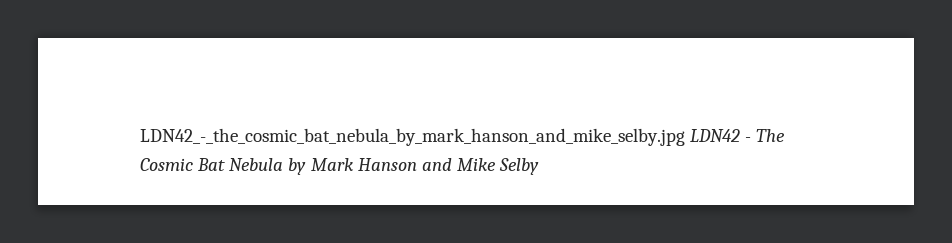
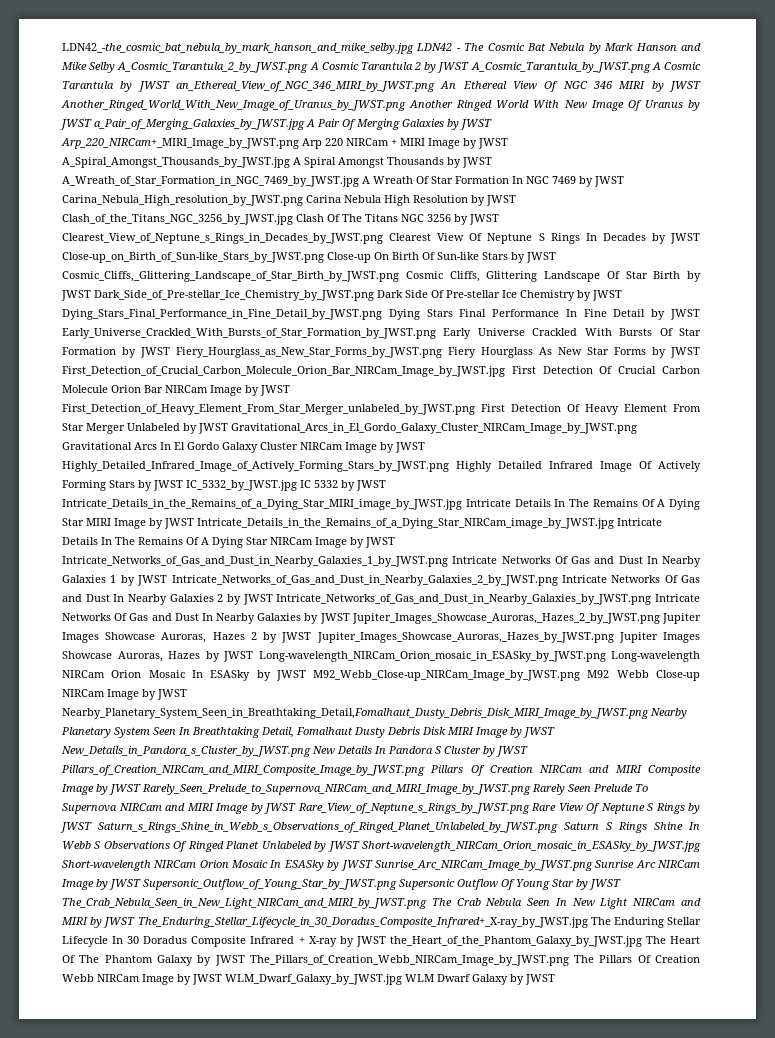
- LDN42_-_the_cosmic_bat_nebula_by_mark_hanson_and_mike_selby.jpg LDN42 - The Cosmic Bat Nebula by Mark Hanson and Mike Selby
+ LDN42_-the_cosmic_bat_nebula_by_mark_hanson_and_mike_selby.jpg LDN42 - The Cosmic Bat Nebula by Mark Hanson and Mike Selby A_Cosmic_Tarantula_2_by_JWST.png A Cosmic Tarantula 2 by JWST A_Cosmic_Tarantula_by_JWST.png A Cosmic Tarantula by JWST an_Ethereal_View_of_NGC_346_MIRI_by_JWST.png An Ethereal View Of NGC 346 MIRI by JWST Another_Ringed_World_With_New_Image_of_Uranus_by_JWST.png Another Ringed World With New Image Of Uranus by JWST a_Pair_of_Merging_Galaxies_by_JWST.jpg A Pair Of Merging Galaxies by JWST Arp_220_NIRCam+_MIRI_Image_by_JWST.png Arp 220 NIRCam + MIRI Image by JWST A_Spiral_Amongst_Thousands_by_JWST.jpg A Spiral Amongst Thousands by JWST A_Wreath_of_Star_Formation_in_NGC_7469_by_JWST.jpg A Wreath Of Star Formation In NGC 7469 by JWST Carina_Nebula_High_resolution_by_JWST.png Carina Nebula High Resolution by JWST Clash_of_the_Titans_NGC_3256_by_JWST.jpg Clash Of The Titans NGC 3256 by JWST Clearest_View_of_Neptune_s_Rings_in_Decades_by_JWST.png Clearest View Of Neptune S Rings In Decades by JWST Close-up_on_Birth_of_Sun-like_Stars_by_JWST.png Close-up On Birth Of Sun-like Stars by JWST Cosmic_Cliffs,_Glittering_Landscape_of_Star_Birth_by_JWST.png Cosmic Cliffs, Glittering Landscape Of Star Birth by JWST Dark_Side_of_Pre-stellar_Ice_Chemistry_by_JWST.png Dark Side Of Pre-stellar Ice Chemistry by JWST Dying_Stars_Final_Performance_in_Fine_Detail_by_JWST.png Dying Stars Final Performance In Fine Detail by JWST Early_Universe_Crackled_With_Bursts_of_Star_Formation_by_JWST.png Early Universe Crackled With Bursts Of Star Formation by JWST Fiery_Hourglass_as_New_Star_Forms_by_JWST.png Fiery Hourglass As New Star Forms by JWST First_Detection_of_Crucial_Carbon_Molecule_Orion_Bar_NIRCam_Image_by_JWST.jpg First Detection Of Crucial Carbon Molecule Orion Bar NIRCam Image by JWST First_Detection_of_Heavy_Element_From_Star_Merger_unlabeled_by_JWST.png First Detection Of Heavy Element From Star Merger Unlabeled by JWST Gravitational_Arcs_in_El_Gordo_Galaxy_Cluster_NIRCam_Image_by_JWST.png Gravitational Arcs In El Gordo Galaxy Cluster NIRCam Image by JWST Highly_Detailed_Infrared_Image_of_Actively_Forming_Stars_by_JWST.png Highly Detailed Infrared Image Of Actively Forming Stars by JWST IC_5332_by_JWST.jpg IC 5332 by JWST Intricate_Details_in_the_Remains_of_a_Dying_Star_MIRI_image_by_JWST.jpg Intricate Details In The Remains Of A Dying Star MIRI Image by JWST Intricate_Details_in_the_Remains_of_a_Dying_Star_NIRCam_image_by_JWST.jpg Intricate Details In The Remains Of A Dying Star NIRCam Image by JWST Intricate_Networks_of_Gas_and_Dust_in_Nearby_Galaxies_1_by_JWST.png Intricate Networks Of Gas and Dust In Nearby Galaxies 1 by JWST Intricate_Networks_of_Gas_and_Dust_in_Nearby_Galaxies_2_by_JWST.png Intricate Networks Of Gas and Dust In Nearby Galaxies 2 by JWST Intricate_Networks_of_Gas_and_Dust_in_Nearby_Galaxies_by_JWST.png Intricate Networks Of Gas and Dust In Nearby Galaxies by JWST Jupiter_Images_Showcase_Auroras,_Hazes_2_by_JWST.png Jupiter Images Showcase Auroras, Hazes 2 by JWST Jupiter_Images_Showcase_Auroras,_Hazes_by_JWST.png Jupiter Images Showcase Auroras, Hazes by JWST Long-wavelength_NIRCam_Orion_mosaic_in_ESASky_by_JWST.png Long-wavelength NIRCam Orion Mosaic In ESASky by JWST M92_Webb_Close-up_NIRCam_Image_by_JWST.png M92 Webb Close-up NIRCam Image by JWST Nearby_Planetary_System_Seen_in_Breathtaking_Detail,Fomalhaut_Dusty_Debris_Disk_MIRI_Image_by_JWST.png Nearby Planetary System Seen In Breathtaking Detail, Fomalhaut Dusty Debris Disk MIRI Image by JWST New_Details_in_Pandora_s_Cluster_by_JWST.png New Details In Pandora S Cluster by JWST Pillars_of_Creation_NIRCam_and_MIRI_Composite_Image_by_JWST.png Pillars Of Creation NIRCam and MIRI Composite Image by JWST Rarely_Seen_Prelude_to_Supernova_NIRCam_and_MIRI_Image_by_JWST.png Rarely Seen Prelude To Supernova NIRCam and MIRI Image by JWST Rare_View_of_Neptune_s_Rings_by_JWST.png Rare View Of Neptune S Rings by JWST Saturn_s_Rings_Shine_in_Webb_s_Observations_of_Ringed_Planet_Unlabeled_by_JWST.png Saturn S Rings Shine In Webb S Observations Of Ringed Planet Unlabeled by JWST Short-wavelength_NIRCam_Orion_mosaic_in_ESASky_by_JWST.jpg Short-wavelength NIRCam Orion Mosaic In ESASky by JWST Sunrise_Arc_NIRCam_Image_by_JWST.png Sunrise Arc NIRCam Image by JWST Supersonic_Outflow_of_Young_Star_by_JWST.png Supersonic Outflow Of Young Star by JWST The_Crab_Nebula_Seen_in_New_Light_NIRCam_and_MIRI_by_JWST.png The Crab Nebula Seen In New Light NIRCam and MIRI by JWST The_Enduring_Stellar_Lifecycle_in_30_Doradus_Composite_Infrared+_X-ray_by_JWST.jpg The Enduring Stellar Lifecycle In 30 Doradus Composite Infrared + X-ray by JWST the_Heart_of_the_Phantom_Galaxy_by_JWST.jpg The Heart Of The Phantom Galaxy by JWST The_Pillars_of_Creation_Webb_NIRCam_Image_by_JWST.png The Pillars Of Creation Webb NIRCam Image by JWST WLM_Dwarf_Galaxy_by_JWST.jpg WLM Dwarf Galaxy by JWST

